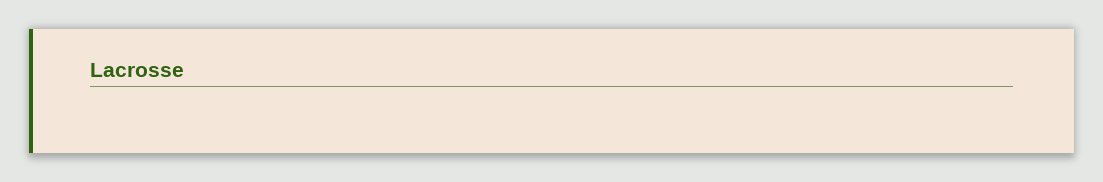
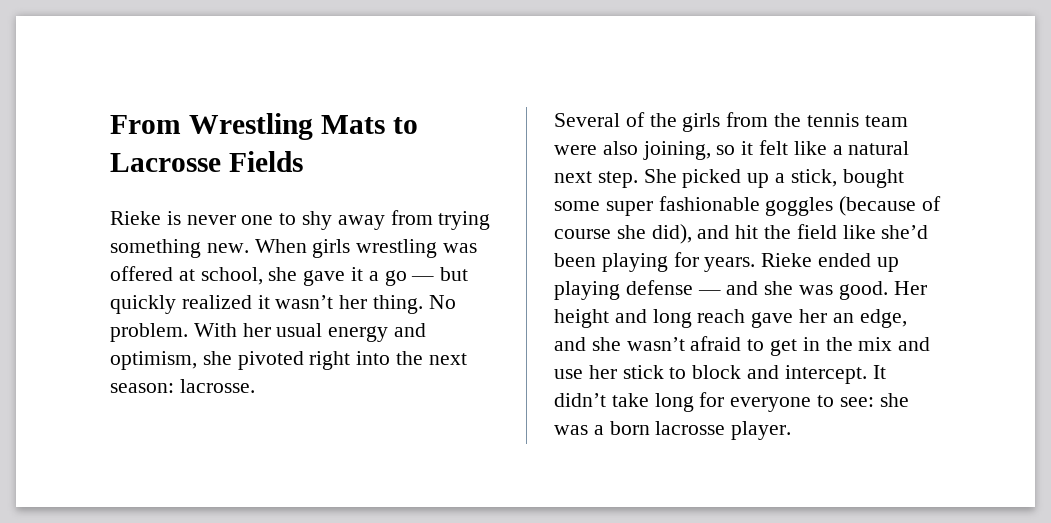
- Lacrosse
+ From Wrestling Mats to Lacrosse Fields
+ Rieke is never one to shy away from trying something new. When girls wrestling was offered at school, she gave it a go — but quickly realized it wasn’t her thing. No problem. With her usual energy and optimism, she pivoted right into the next season: lacrosse.
+ Several of the girls from the tennis team were also joining, so it felt like a natural next step. She picked up a stick, bought some super fashionable goggles (because of course she did), and hit the field like she’d been playing for years. Rieke ended up playing defense — and she was good. Her height and long reach gave her an edge, and she wasn’t afraid to get in the mix and use her stick to block and intercept. It didn’t take long for everyone to see: she was a born lacrosse player.

